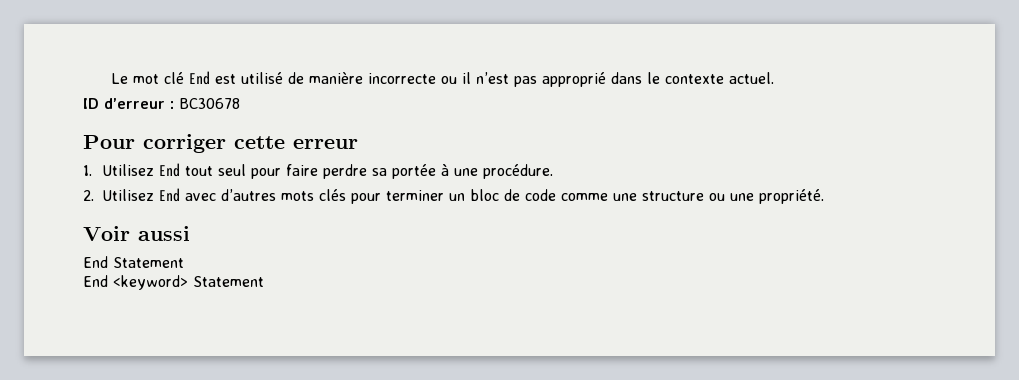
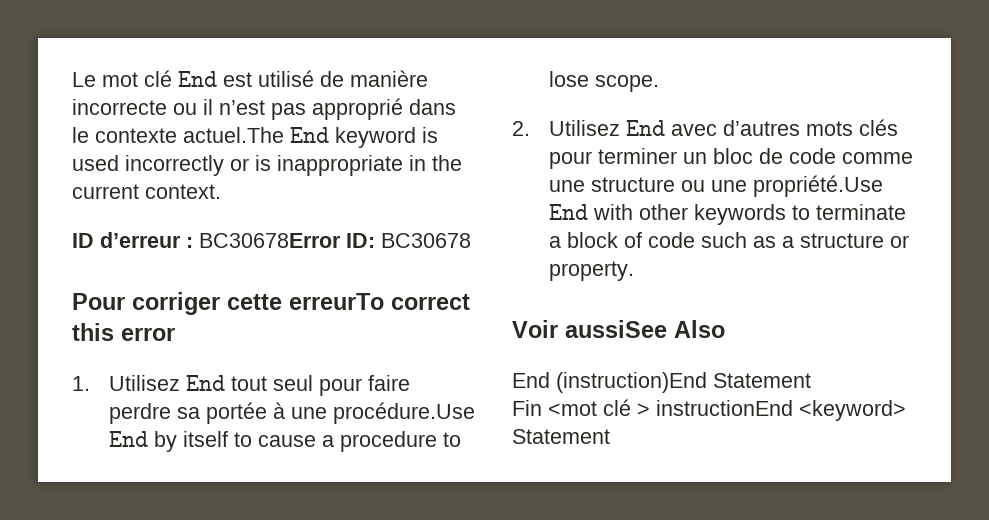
- Le mot clé End est utilisé de manière incorrecte ou il n’est pas approprié dans le contexte actuel.
+ Le mot clé End est utilisé de manière incorrecte ou il n’est pas approprié dans le contexte actuel.The End keyword is used incorrectly or is inappropriate in the current context.
- ID d’erreur : BC30678
+ ID d’erreur : BC30678Error ID: BC30678
- Pour corriger cette erreur
+ Pour corriger cette erreurTo correct this error
- 1. Utilisez End tout seul pour faire perdre sa portée à une procédure.
+ 1. Utilisez End tout seul pour faire perdre sa portée à une procédure.Use End by itself to cause a procedure to lose scope.
- 2. Utilisez End avec d’autres mots clés pour terminer un bloc de code comme une structure ou une propriété.
+ 2. Utilisez End avec d’autres mots clés pour terminer un bloc de code comme une structure ou une propriété.Use End with other keywords to terminate a block of code such as a structure or property.
- Voir aussi
- End Statement
+ Voir aussiSee Also
+ End (instruction)End Statement
- End <keyword> Statement
+ Fin <mot clé > instructionEnd <keyword> Statement

